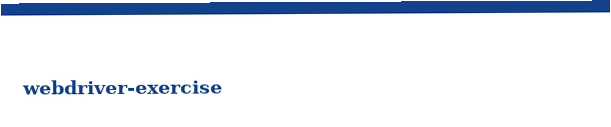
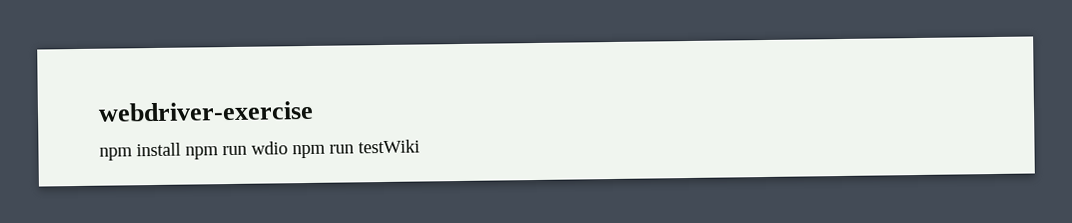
+ npm install npm run wdio npm run testWiki

